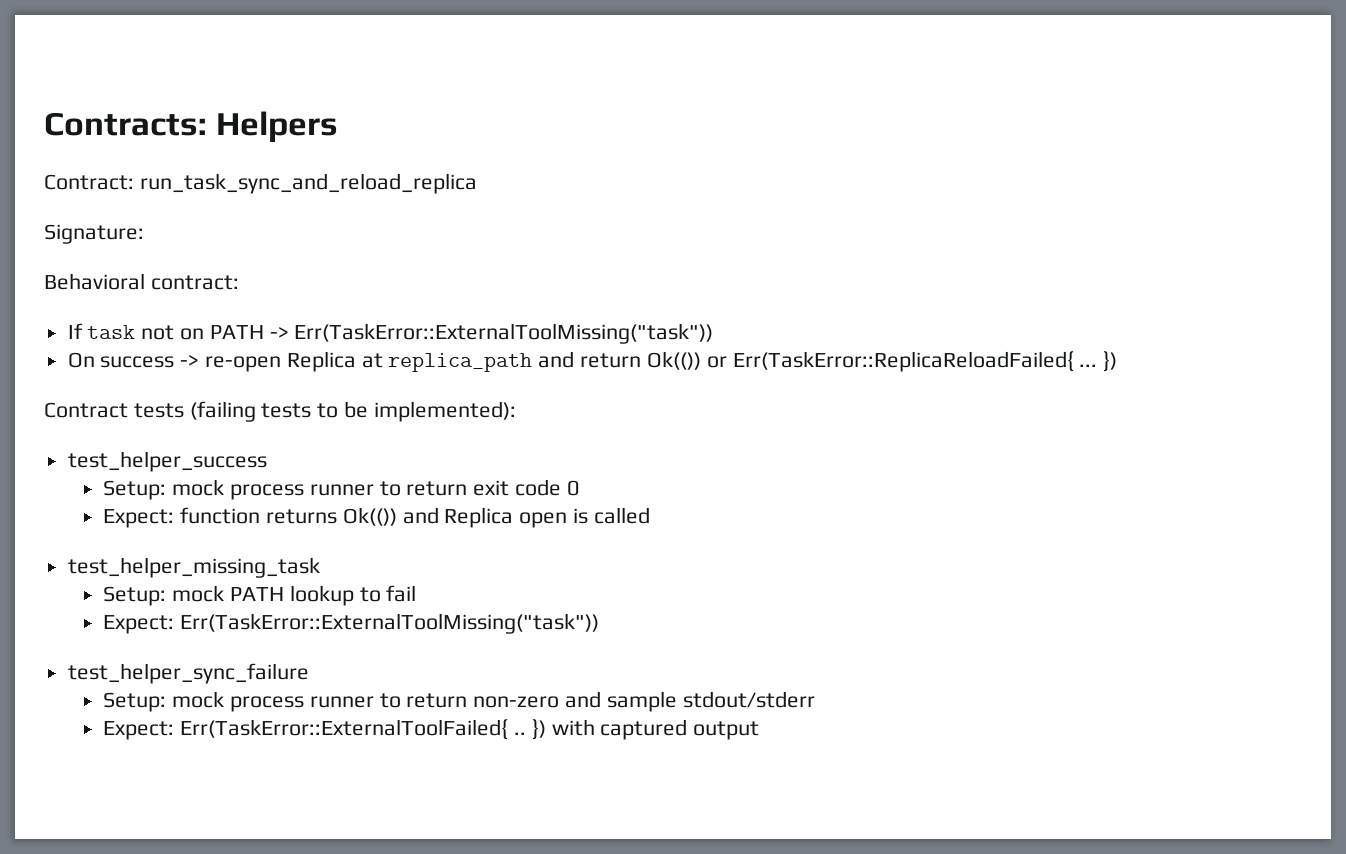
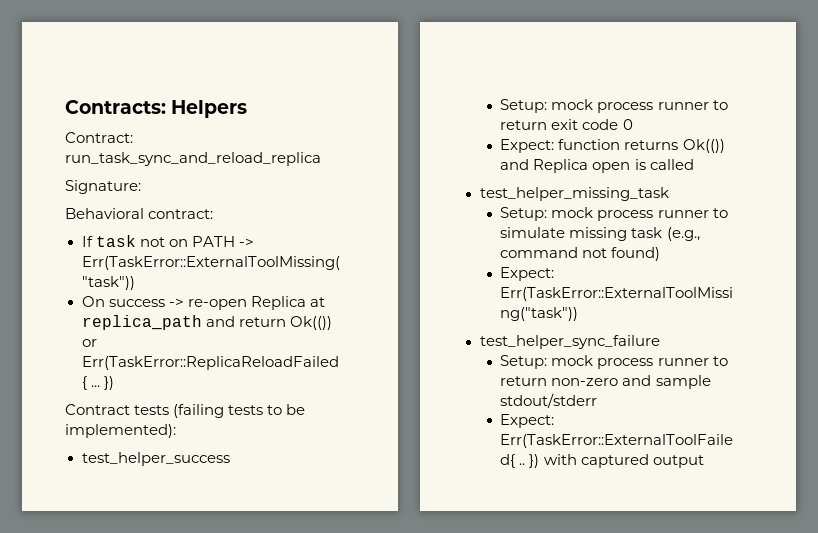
- Setup: mock PATH lookup to fail
+ Setup: mock process runner to simulate missing task (e.g., command not found)

